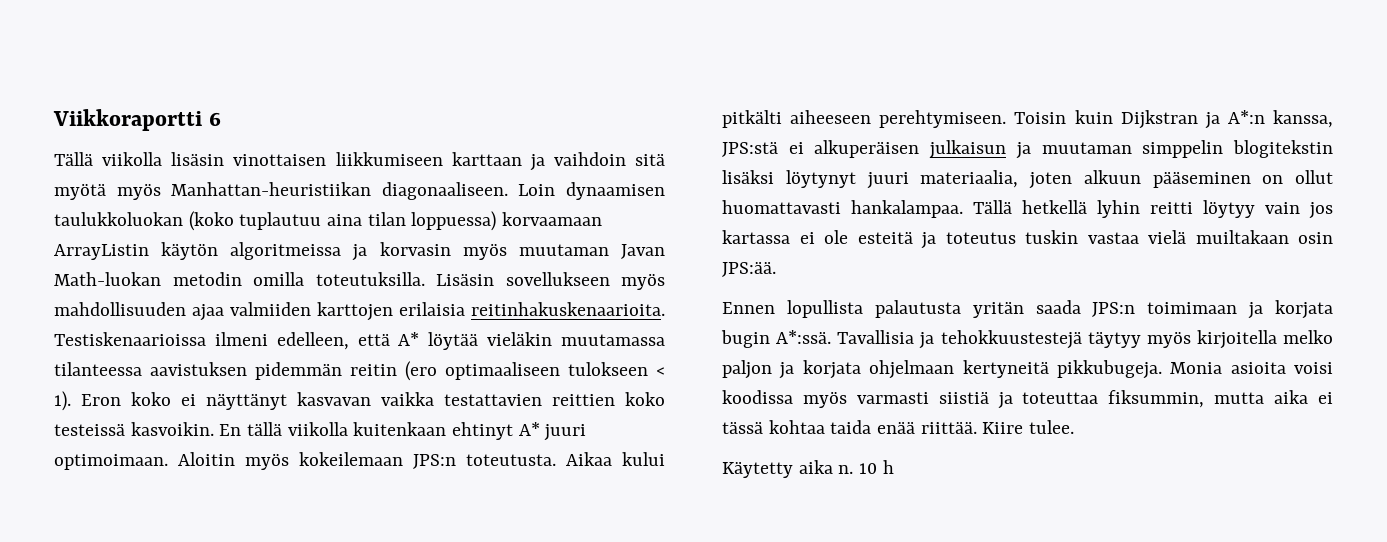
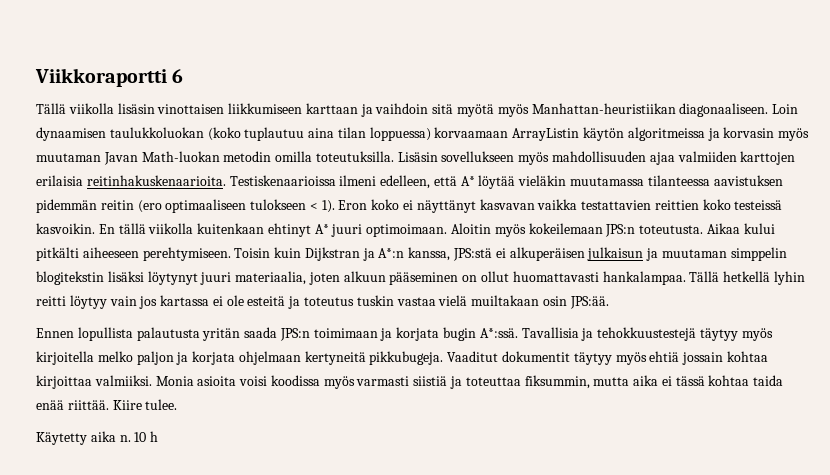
+ Vaaditut dokumentit täytyy myös ehtiä jossain kohtaa kirjoittaa valmiiksi.

